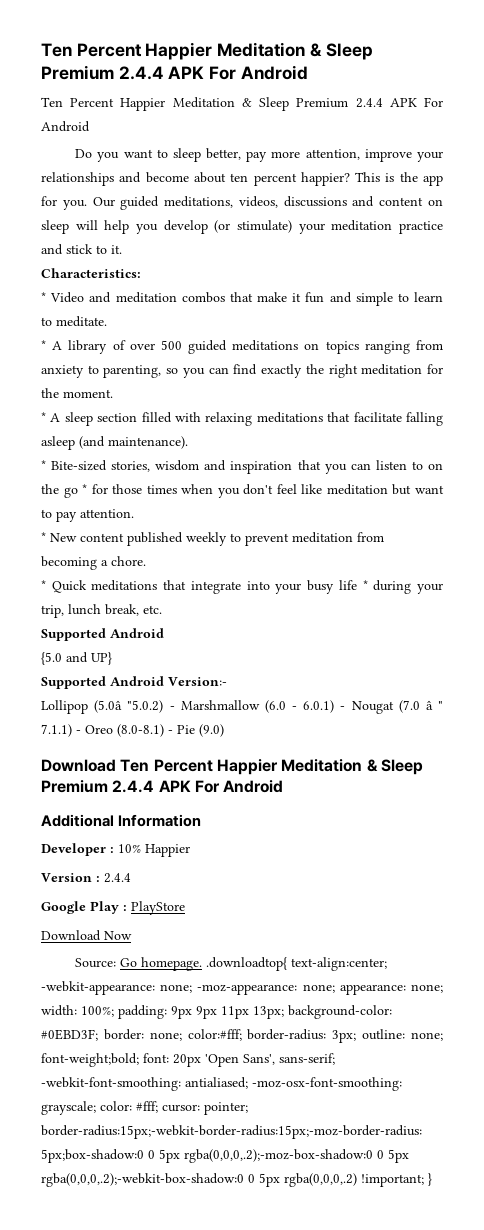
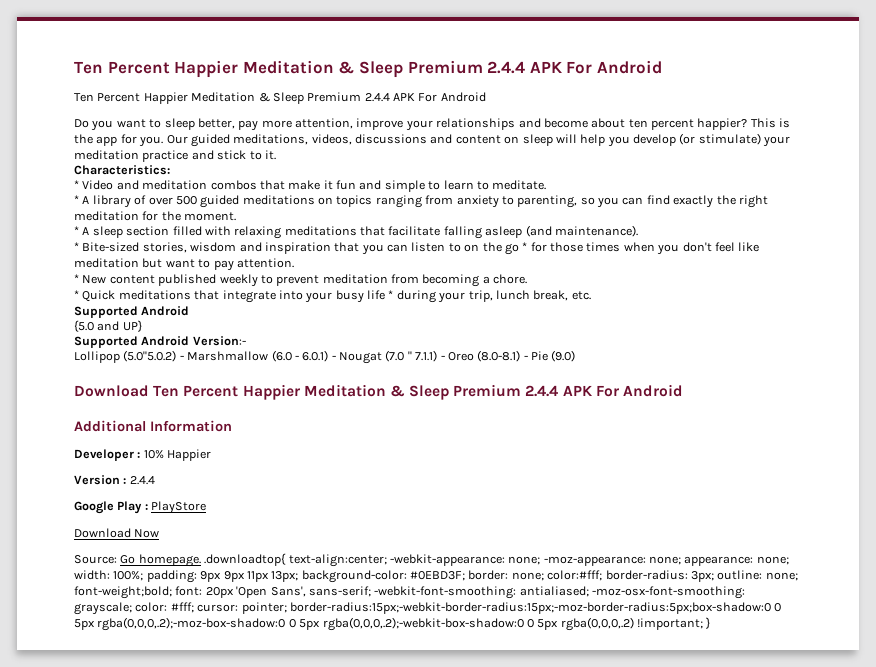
- Lollipop (5.0â "5.0.2) - Marshmallow (6.0 - 6.0.1) - Nougat (7.0 â " 7.1.1) - Oreo (8.0-8.1) - Pie (9.0)
+ Lollipop (5.0"5.0.2) - Marshmallow (6.0 - 6.0.1) - Nougat (7.0 " 7.1.1) - Oreo (8.0-8.1) - Pie (9.0)

